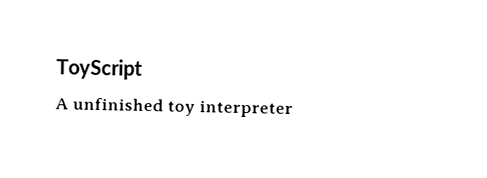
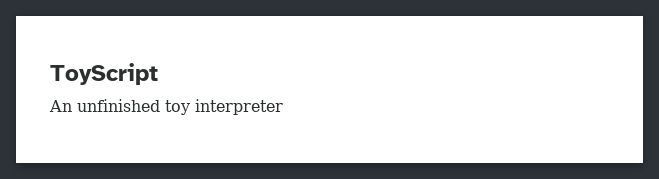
- A unfinished toy interpreter
+ An unfinished toy interpreter

